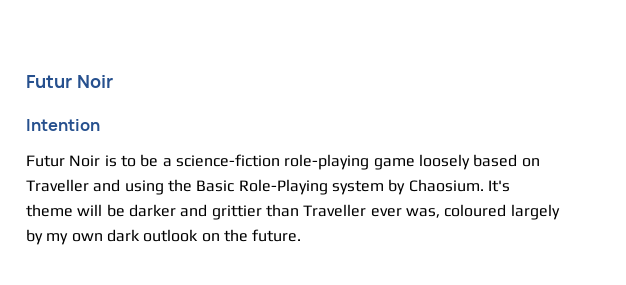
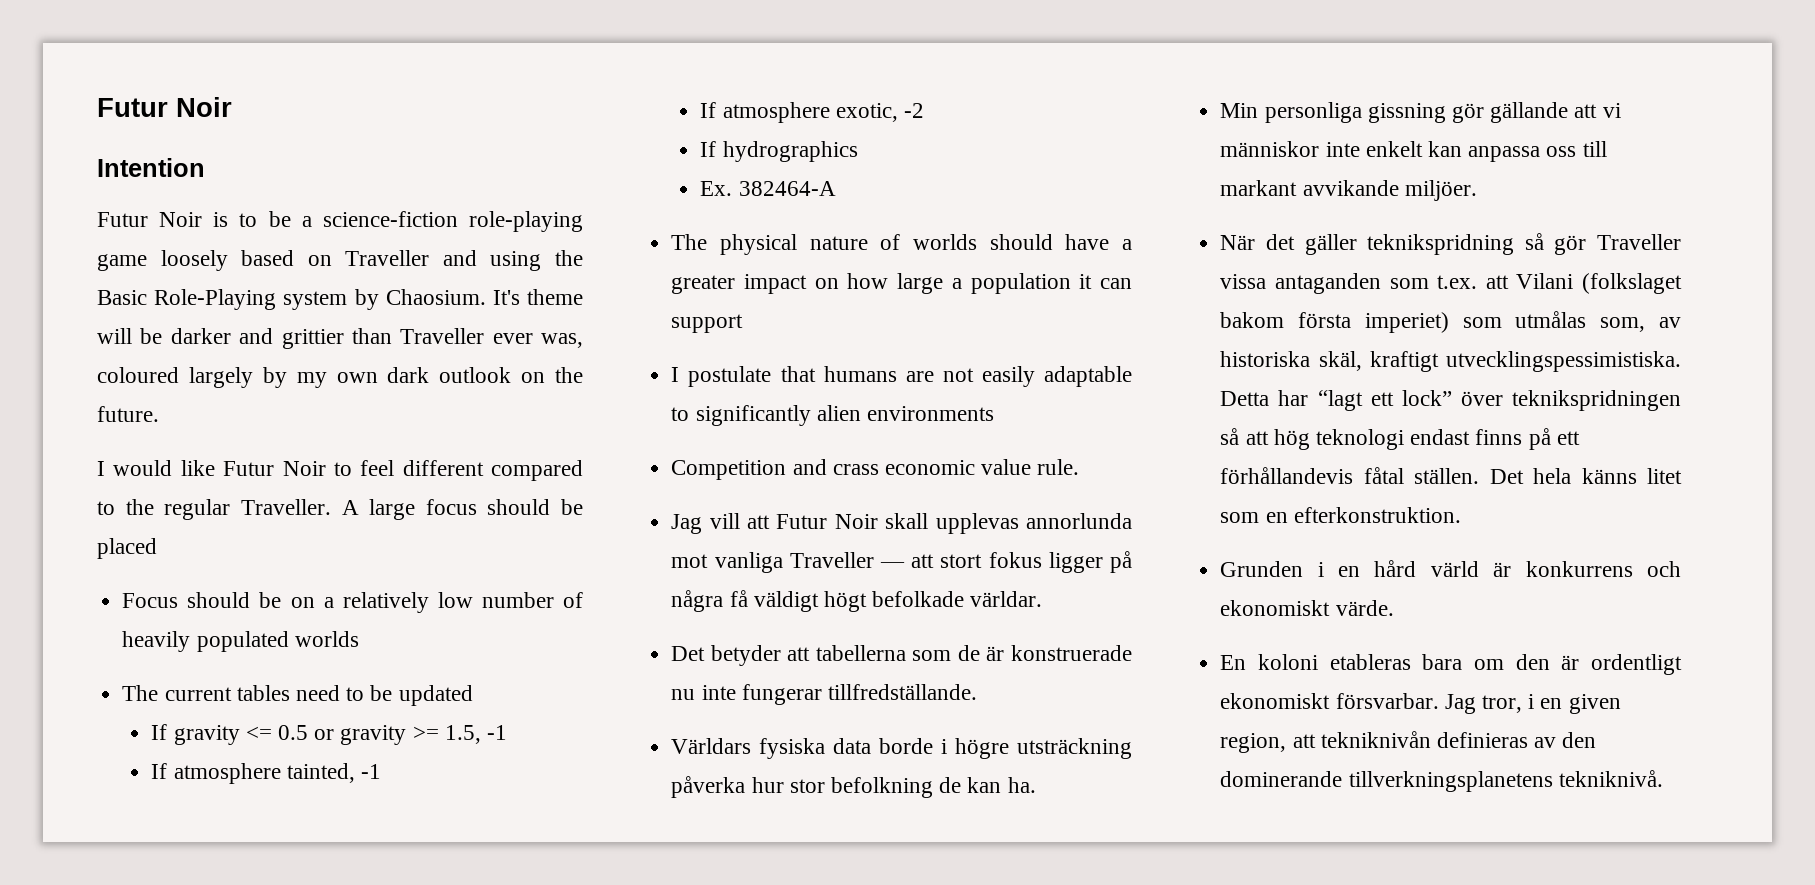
+ I would like Futur Noir to feel different compared to the regular Traveller. A large focus should be placed
+ Focus should be on a relatively low number of heavily populated worlds
+ The current tables need to be updated
+ If gravity <= 0.5 or gravity >= 1.5, -1
+ If atmosphere tainted, -1
+ If atmosphere exotic, -2
+ If hydrographics
+ Ex. 382464-A
+ The physical nature of worlds should have a greater impact on how large a population it can support
+ I postulate that humans are not easily adaptable to significantly alien environments
+ Competition and crass economic value rule.
+ Jag vill att Futur Noir skall upplevas annorlunda mot vanliga Traveller — att stort fokus ligger på några få väldigt högt befolkade världar.
+ Det betyder att tabellerna som de är konstruerade nu inte fungerar tillfredställande.
+ Världars fysiska data borde i högre utsträckning påverka hur stor befolkning de kan ha.
+ Min personliga gissning gör gällande att vi människor inte enkelt kan anpassa oss till markant avvikande miljöer.
+ När det gäller teknikspridning så gör Traveller vissa antaganden som t.ex. att Vilani (folkslaget bakom första imperiet) som utmålas som, av historiska skäl, kraftigt utvecklingspessimistiska. Detta har “lagt ett lock” över teknikspridningen så att hög teknologi endast finns på ett förhållandevis fåtal ställen. Det hela känns litet som en efterkonstruktion.
+ Grunden i en hård värld är konkurrens och ekonomiskt värde.
+ En koloni etableras bara om den är ordentligt ekonomiskt försvarbar. Jag tror, i en given region, att tekniknivån definieras av den dominerande tillverkningsplanetens tekniknivå.

